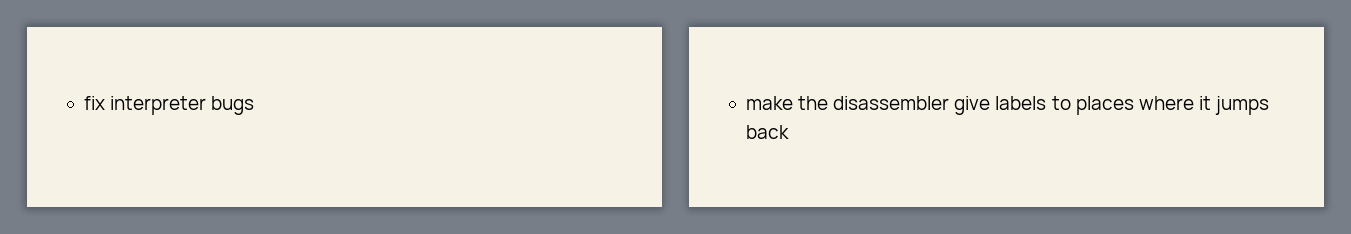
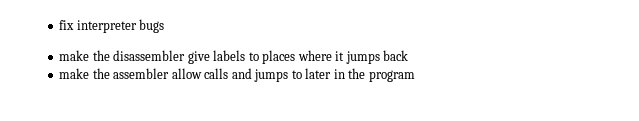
+ make the assembler allow calls and jumps to later in the program

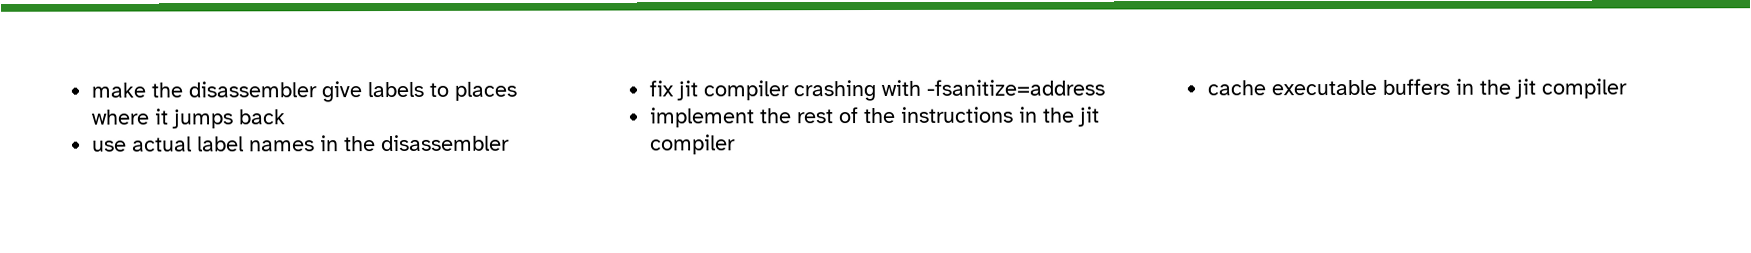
- fix interpreter bugs
- make the assembler allow calls and jumps to later in the program
+ use actual label names in the disassembler
+ fix jit compiler crashing with -fsanitize=address
+ implement the rest of the instructions in the jit compiler
+ cache executable buffers in the jit compiler

